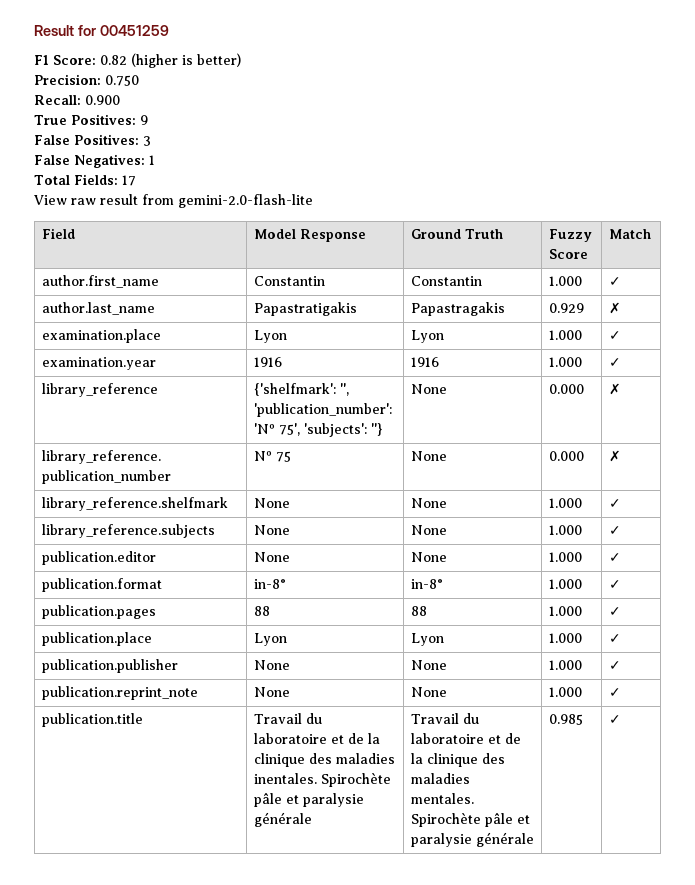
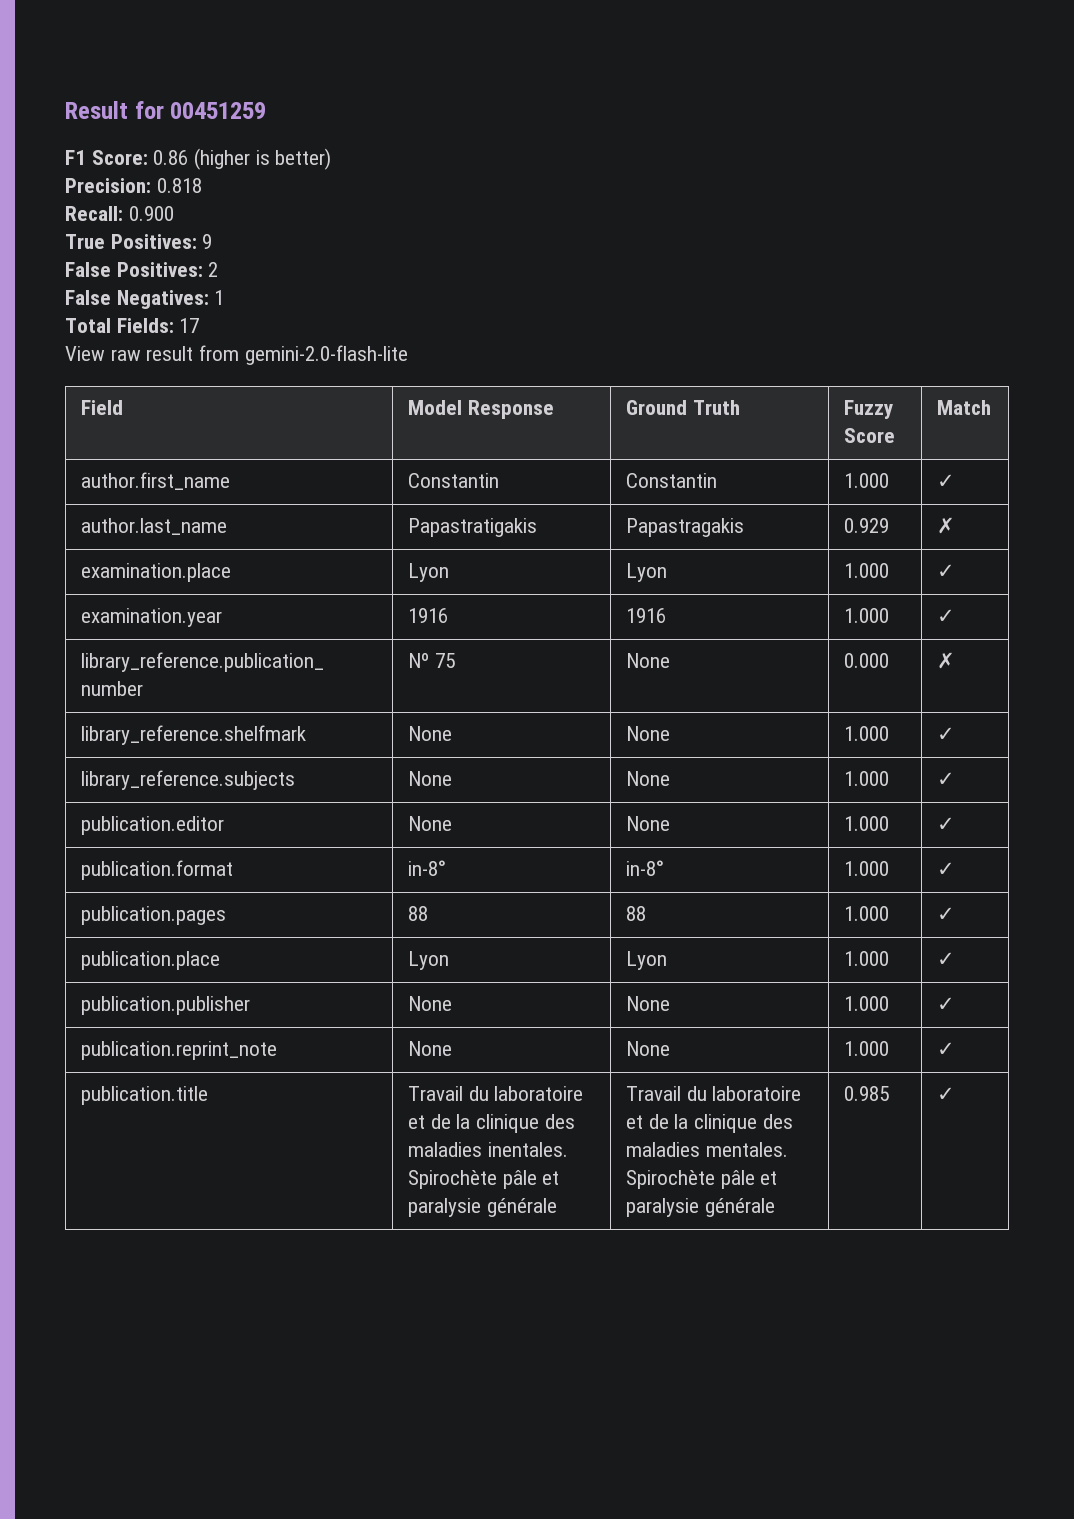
- F1 Score: 0.82 (higher is better)
+ F1 Score: 0.86 (higher is better)
- Precision: 0.750
+ Precision: 0.818
- False Positives: 3
+ False Positives: 2
- library_reference | {'shelfmark': '', 'publication_number': 'Nº 75', 'subjects': ''} | None | 0.000 | ✗

